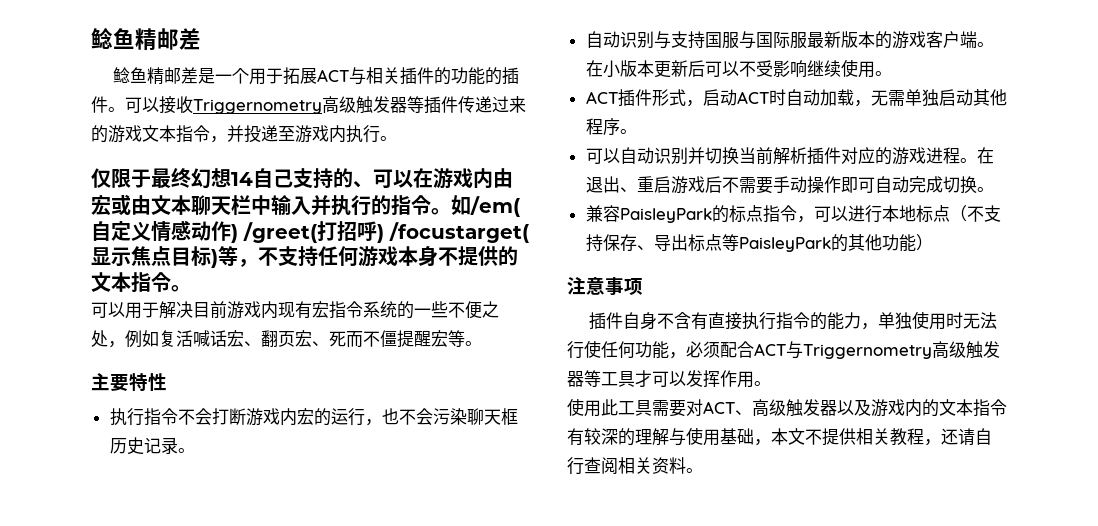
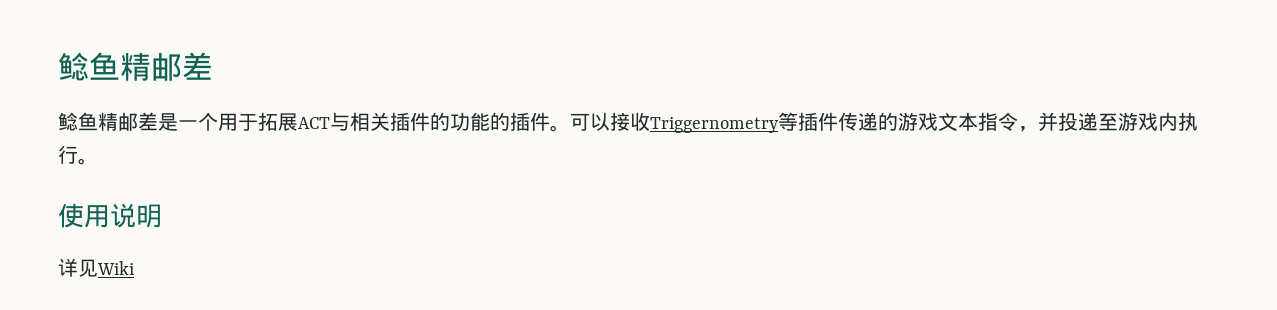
- 可以接收Triggernometry高级触发器等插件传递过来的游戏文本指令，并投递至游戏内执行。
+ 可以接收Triggernometry等插件传递的游戏文本指令，并投递至游戏内执行。
- 仅限于最终幻想14自己支持的、可以在游戏内由宏或由文本聊天栏中输入并执行的指令。如/em(自定义情感动作) /greet(打招呼) /focustarget(显示焦点目标)等，不支持任何游戏本身不提供的文本指令。
- 可以用于解决目前游戏内现有宏指令系统的一些不便之处，例如复活喊话宏、翻页宏、死而不僵提醒宏等。
- 主要特性
- 执行指令不会打断游戏内宏的运行，也不会污染聊天框历史记录。
- 自动识别与支持国服与国际服最新版本的游戏客户端。在小版本更新后可以不受影响继续使用。
- ACT插件形式，启动ACT时自动加载，无需单独启动其他程序。
- 可以自动识别并切换当前解析插件对应的游戏进程。在退出、重启游戏后不需要手动操作即可自动完成切换。
- 兼容PaisleyPark的标点指令，可以进行本地标点（不支持保存、导出标点等PaisleyPark的其他功能）
- 注意事项
- 插件自身不含有直接执行指令的能力，单独使用时无法行使任何功能，必须配合ACT与Triggernometry高级触发器等工具才可以发挥作用。
- 使用此工具需要对ACT、高级触发器以及游戏内的文本指令有较深的理解与使用基础，本文不提供相关教程，还请自行查阅相关资料。
+ 使用说明
+ 详见Wiki

